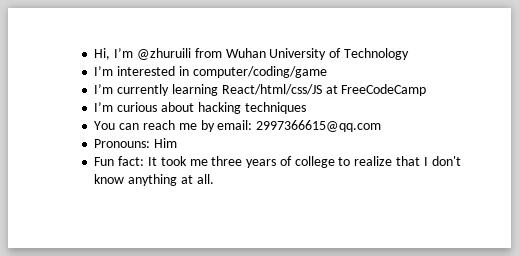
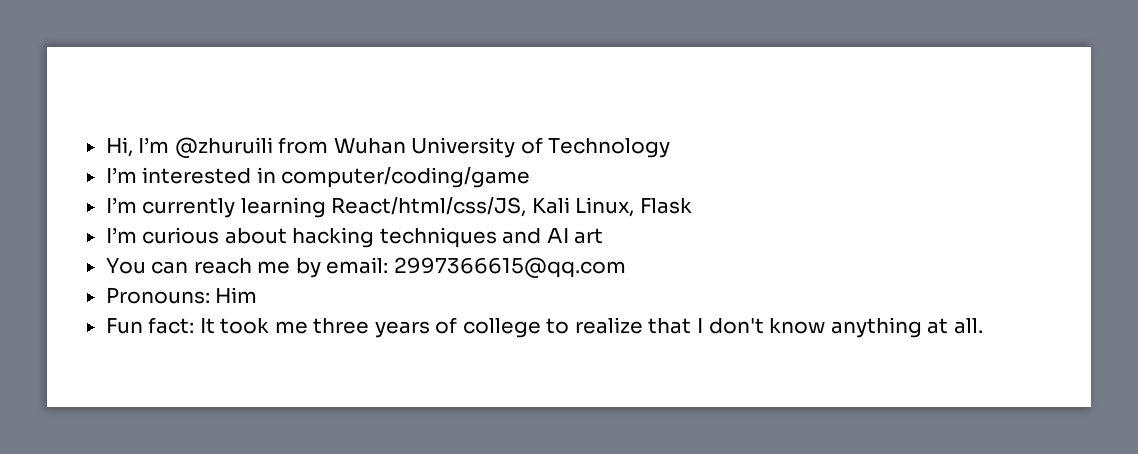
- I’m currently learning React/html/css/JS at FreeCodeCamp
+ I’m currently learning React/html/css/JS, Kali Linux, Flask
- I’m curious about hacking techniques
+ I’m curious about hacking techniques and AI art

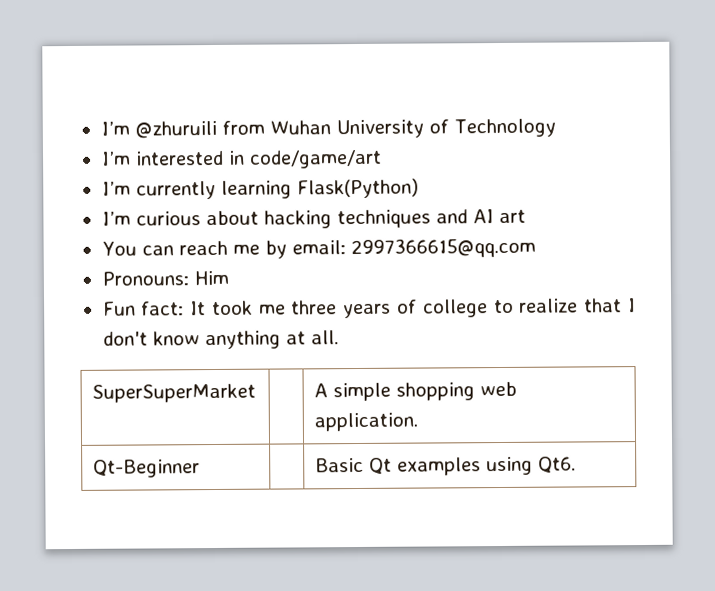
- Hi, I’m @zhuruili from Wuhan University of Technology
+ I’m @zhuruili from Wuhan University of Technology
- I’m interested in computer/coding/game
+ I’m interested in code/game/art
- I’m currently learning React/html/css/JS, Kali Linux, Flask
+ I’m currently learning Flask(Python)
+ SuperSuperMarket | | A simple shopping web application.
+ Qt-Beginner | | Basic Qt examples using Qt6.

